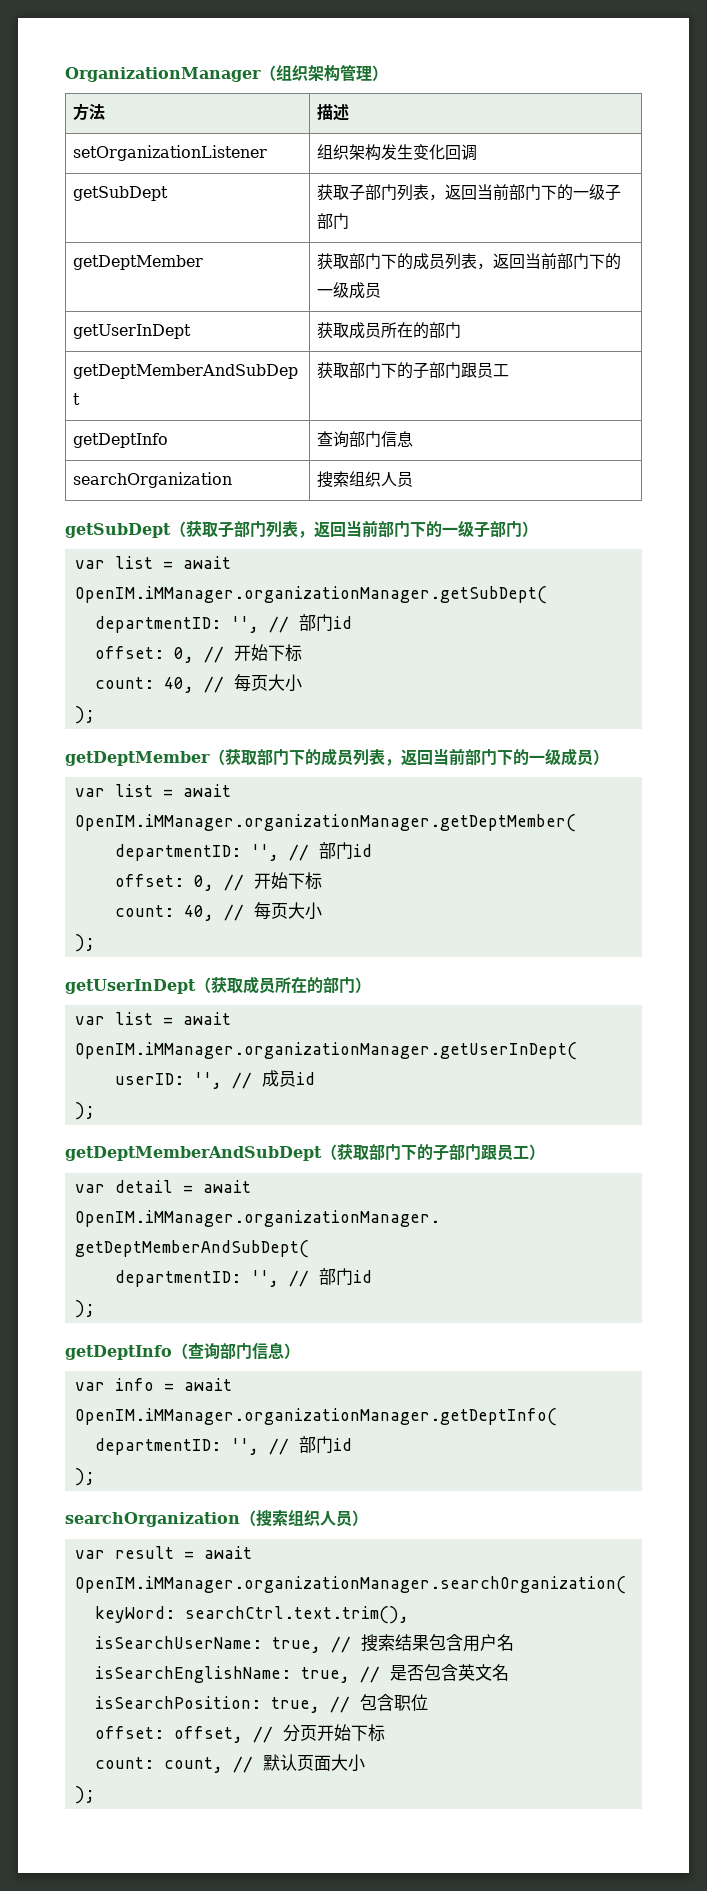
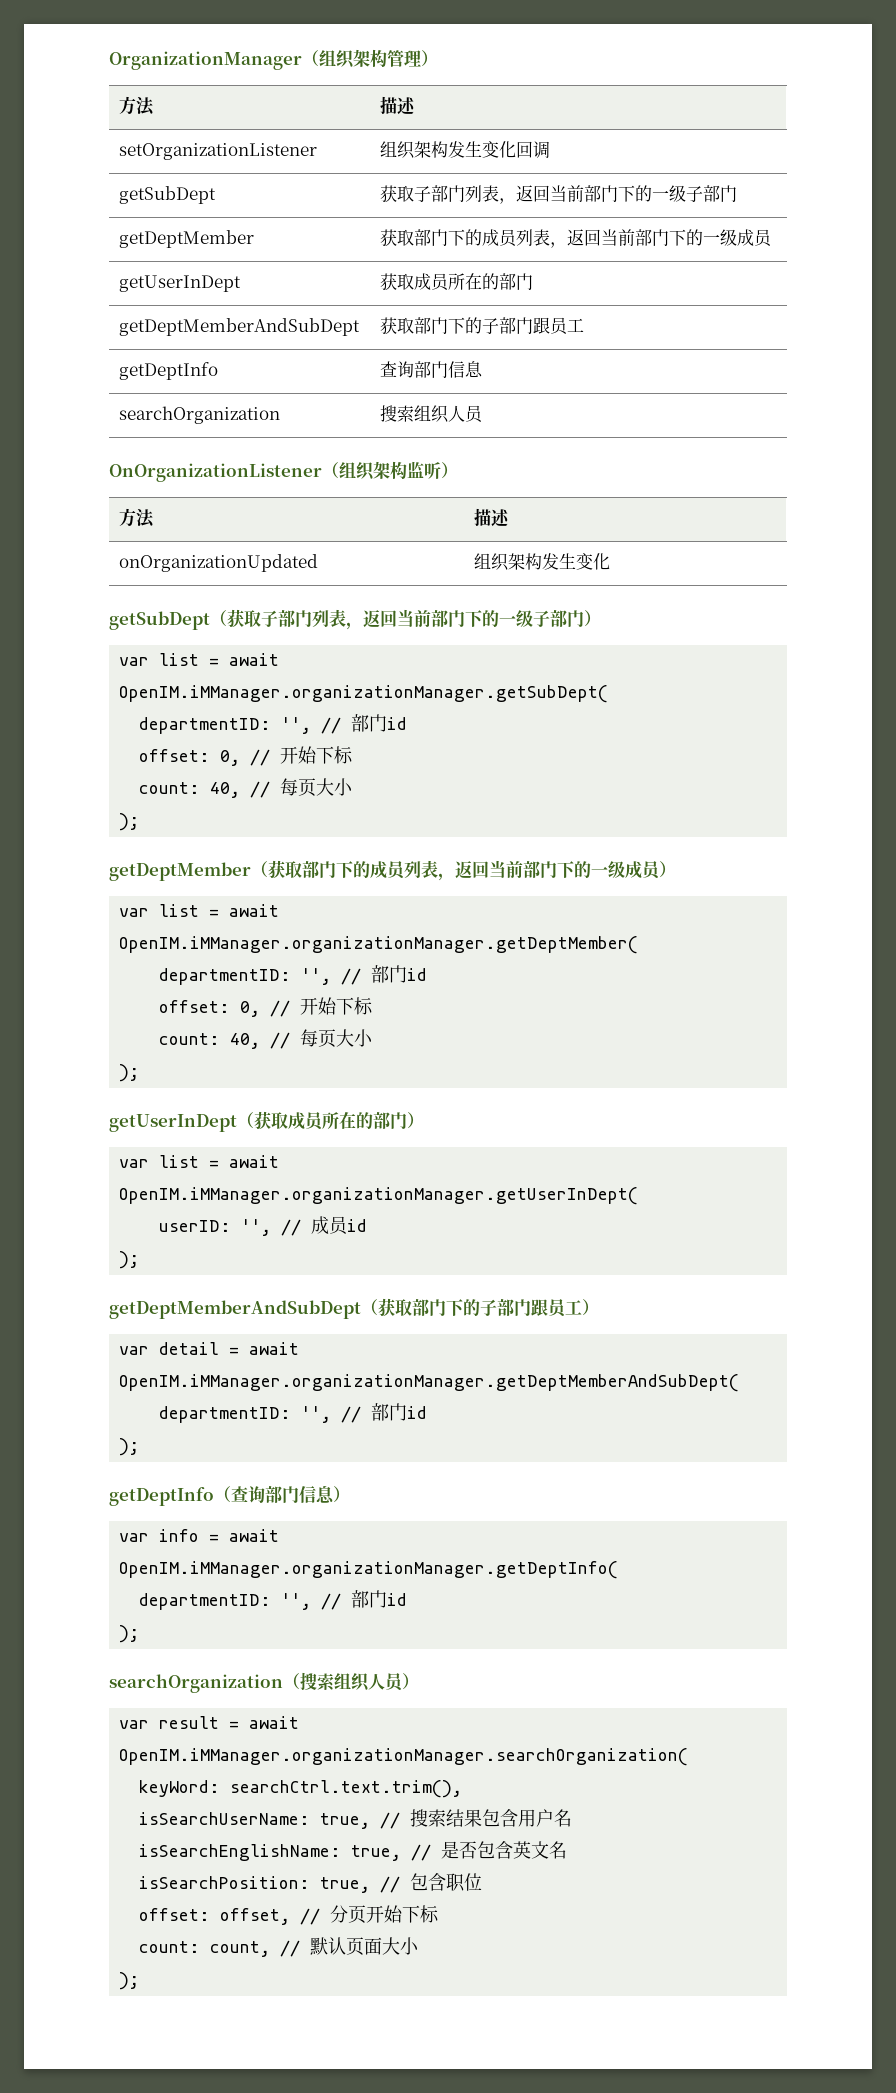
+ OnOrganizationListener（组织架构监听）
+ 方法 | 描述
+ onOrganizationUpdated | 组织架构发生变化

